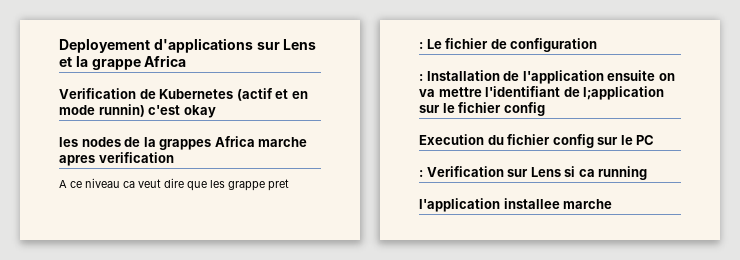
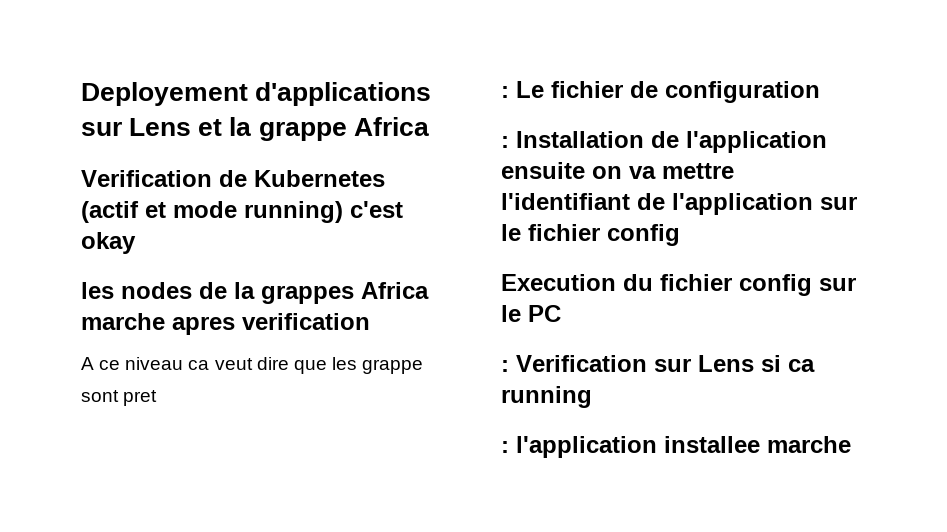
- Verification de Kubernetes (actif et en mode runnin) c'est okay
+ Verification de Kubernetes (actif et mode running) c'est okay
- A ce niveau ca veut dire que les grappe pret
+ A ce niveau ca veut dire que les grappe sont pret
- : Installation de l'application ensuite on va mettre l'identifiant de l;application sur le fichier config
+ : Installation de l'application ensuite on va mettre l'identifiant de l'application sur le fichier config
- l'application installee marche
+ : l'application installee marche

